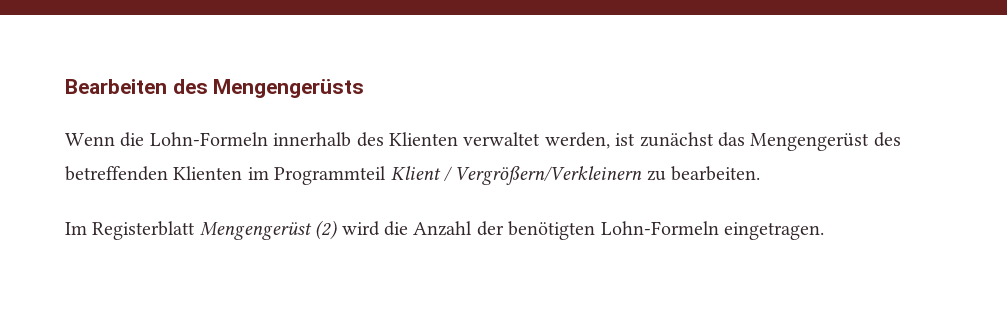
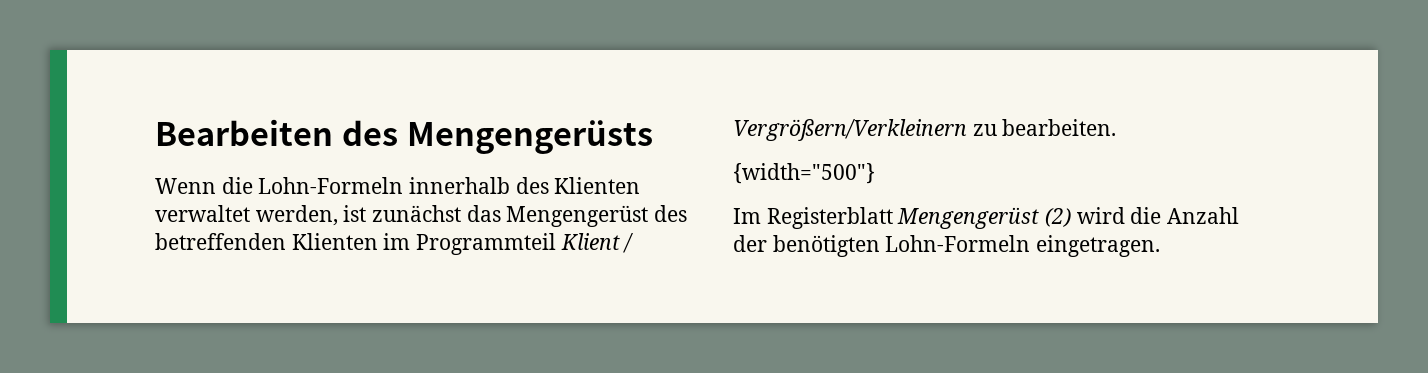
+ {width="500"}

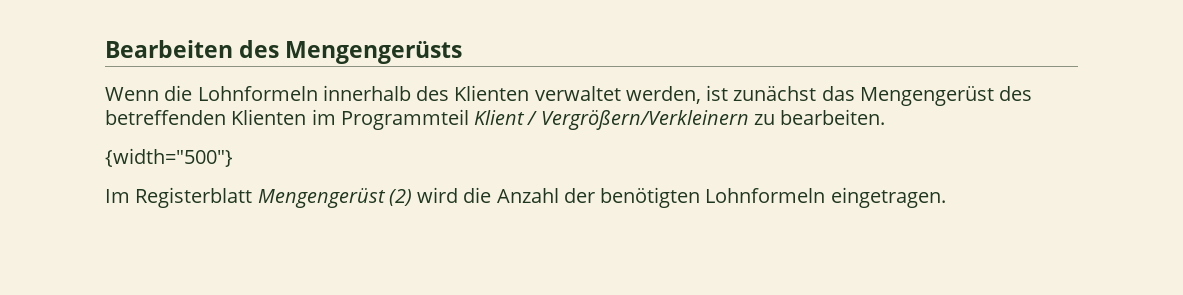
- Wenn die Lohn-Formeln innerhalb des Klienten verwaltet werden, ist zunächst das Mengengerüst des betreffenden Klienten im Programmteil Klient / Vergrößern/Verkleinern zu bearbeiten.
+ Wenn die Lohnformeln innerhalb des Klienten verwaltet werden, ist zunächst das Mengengerüst des betreffenden Klienten im Programmteil Klient / Vergrößern/Verkleinern zu bearbeiten.
- Im Registerblatt Mengengerüst (2) wird die Anzahl der benötigten Lohn-Formeln eingetragen.
+ Im Registerblatt Mengengerüst (2) wird die Anzahl der benötigten Lohnformeln eingetragen.

